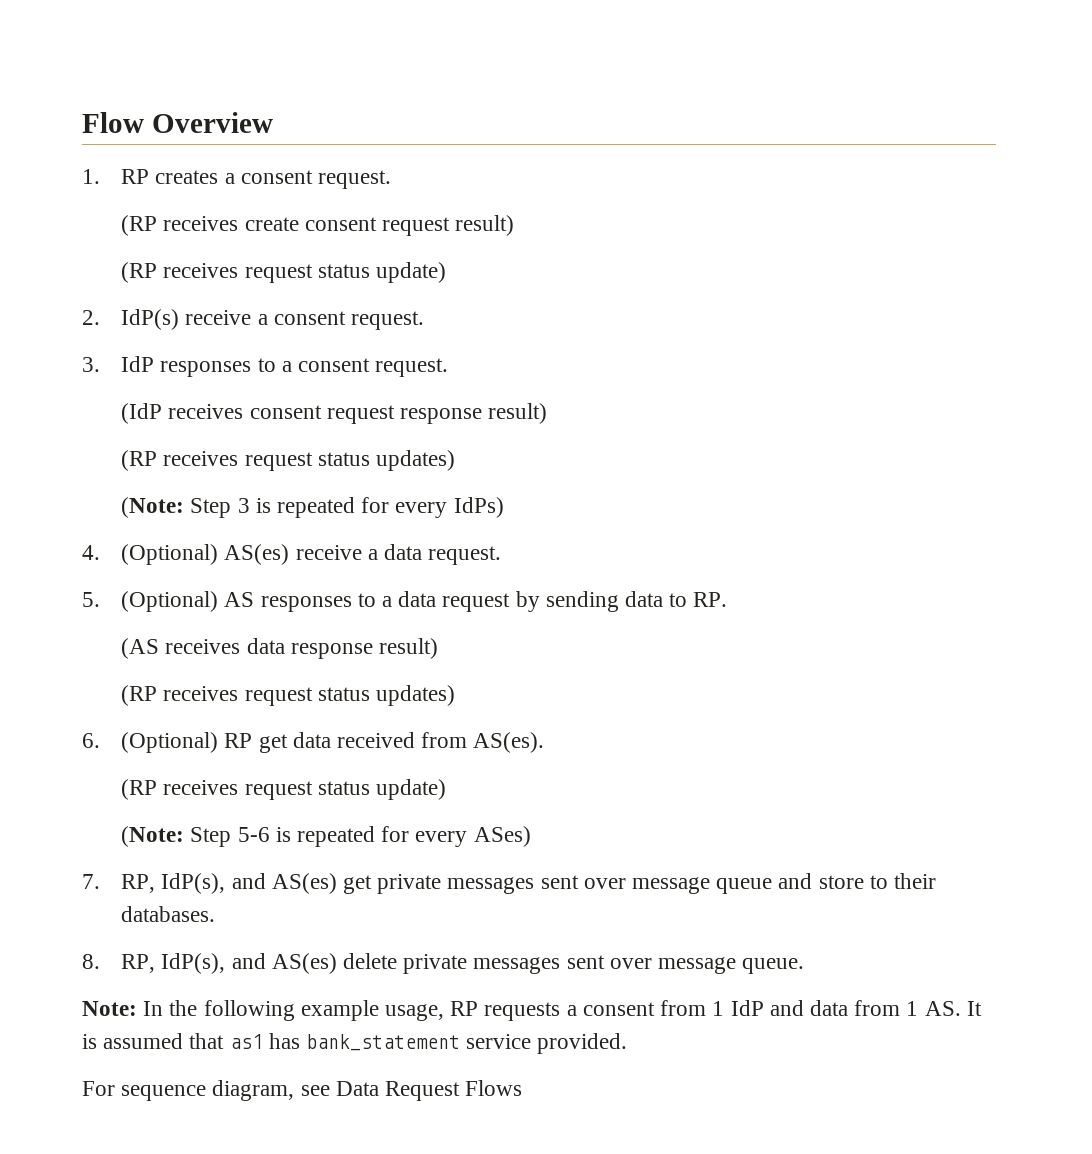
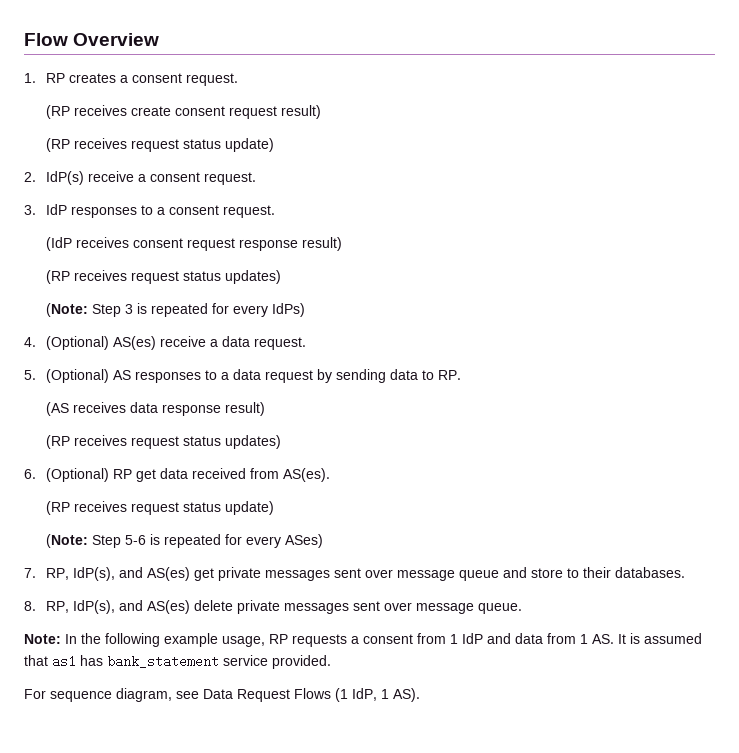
- For sequence diagram, see Data Request Flows
+ For sequence diagram, see Data Request Flows (1 IdP, 1 AS).

